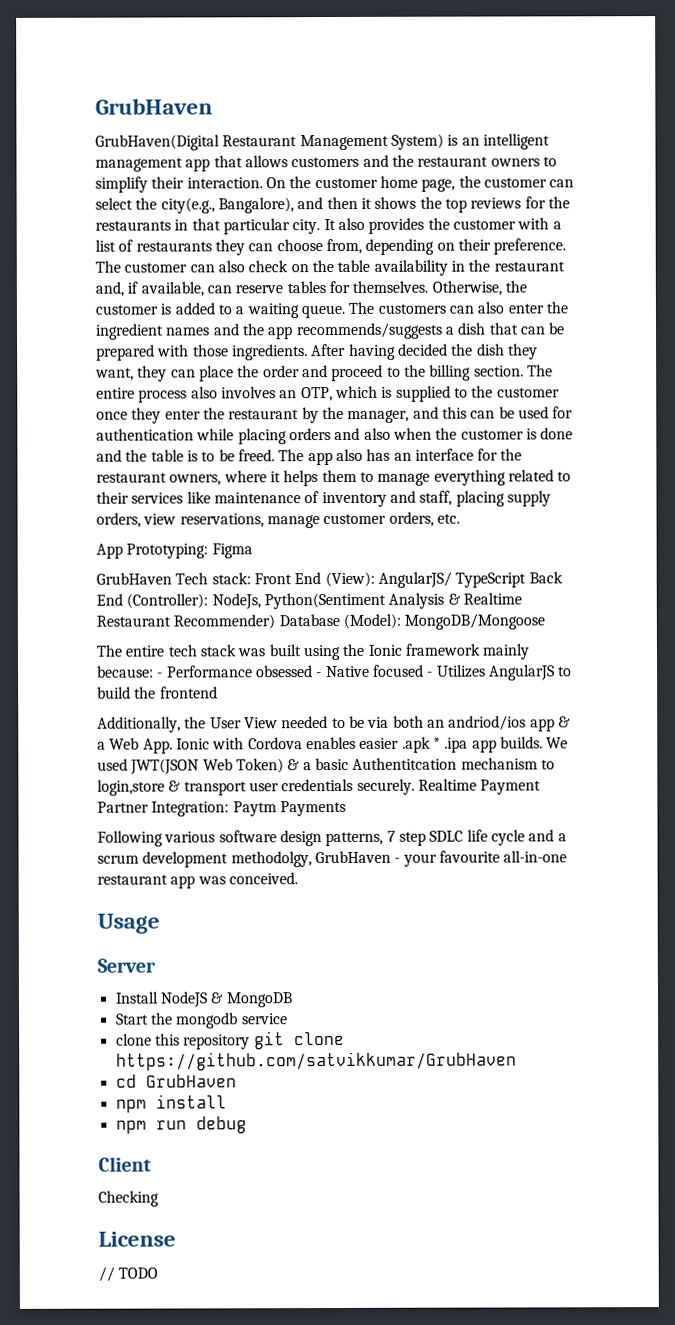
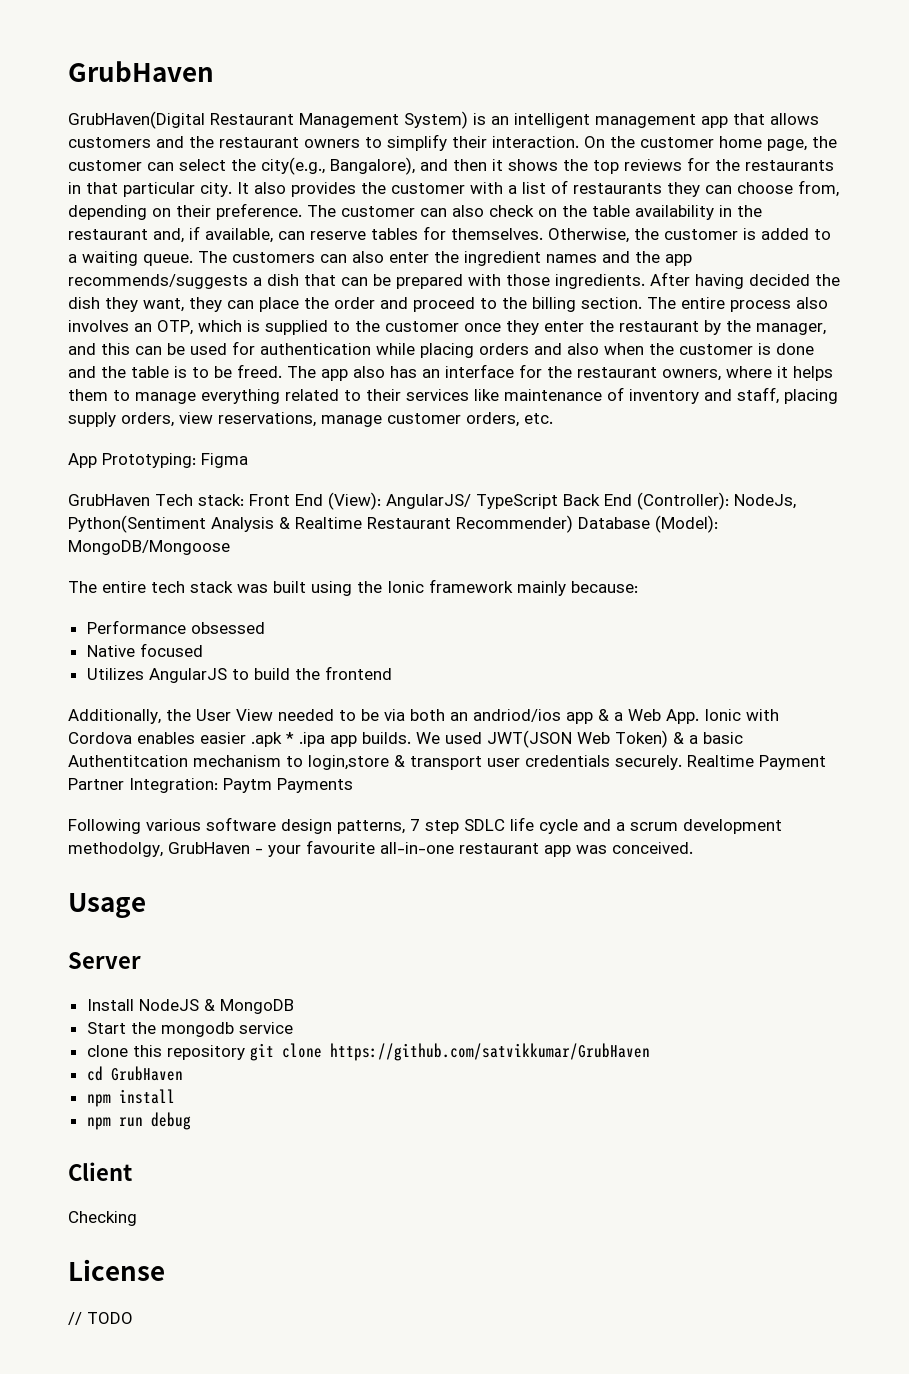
- The entire tech stack was built using the Ionic framework mainly because: - Performance obsessed - Native focused - Utilizes AngularJS to build the frontend
+ The entire tech stack was built using the Ionic framework mainly because:
+ Performance obsessed
+ Native focused
+ Utilizes AngularJS to build the frontend

